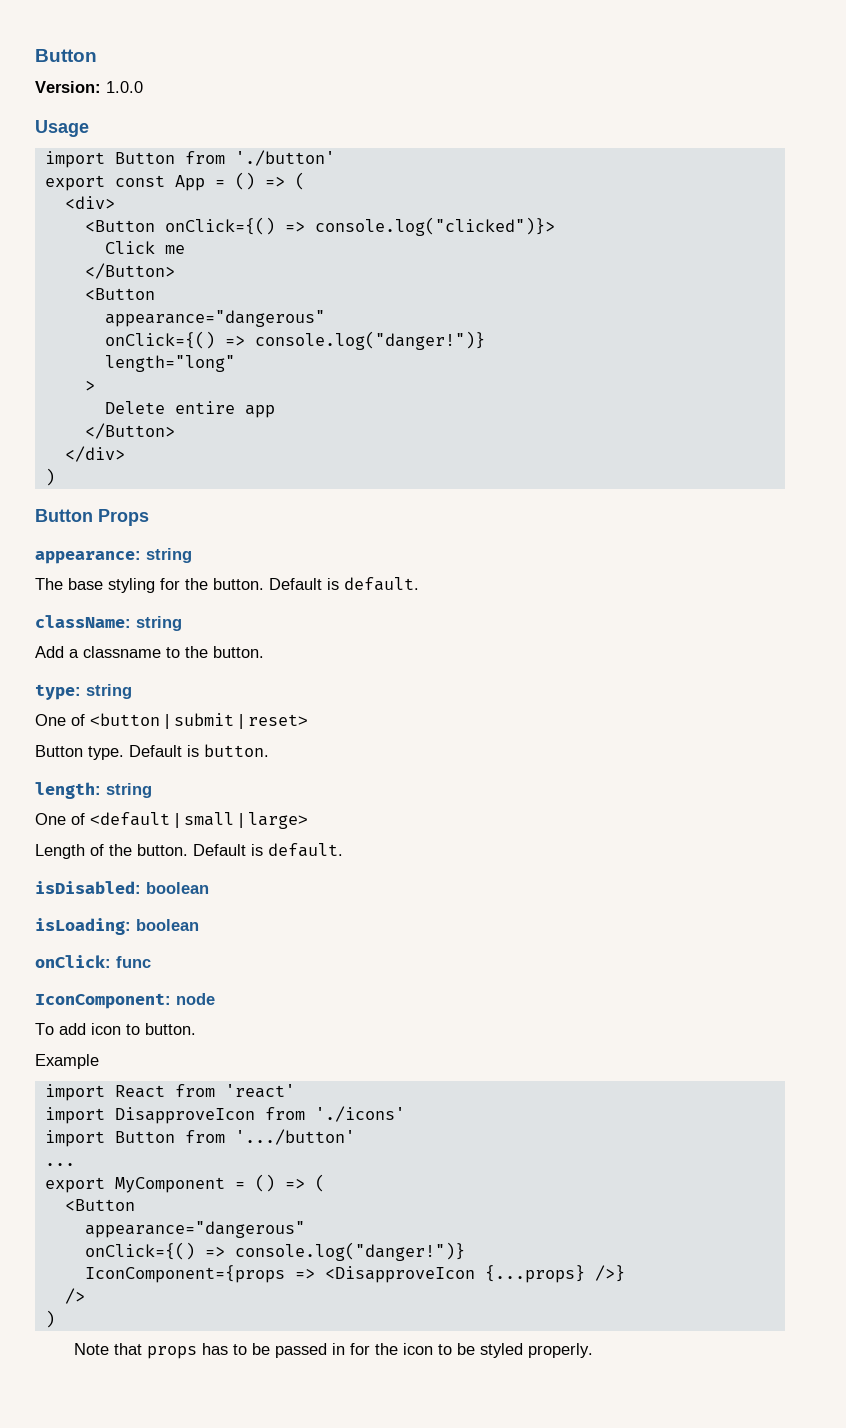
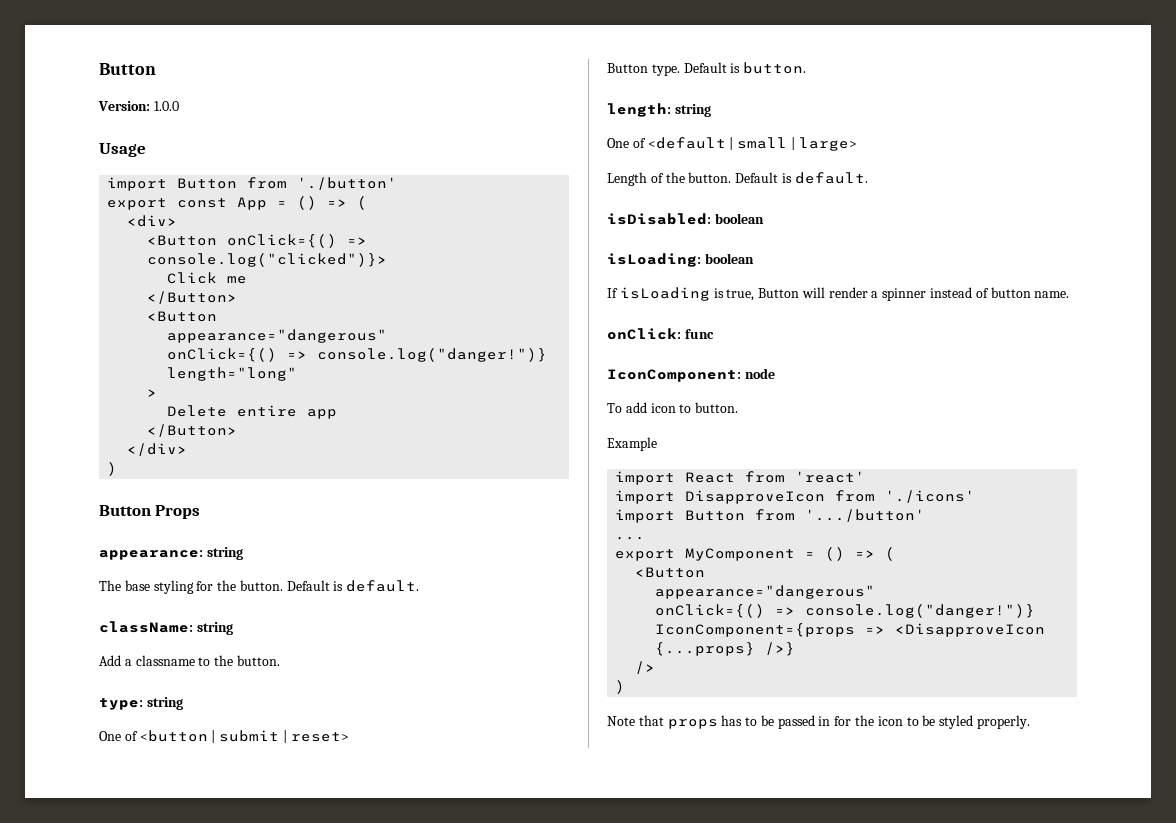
+ If isLoading is true, Button will render a spinner instead of button name.

